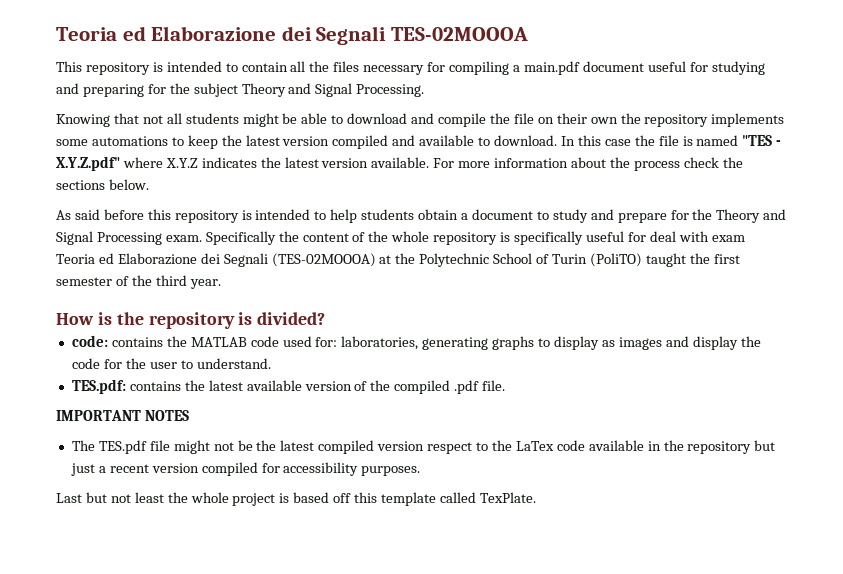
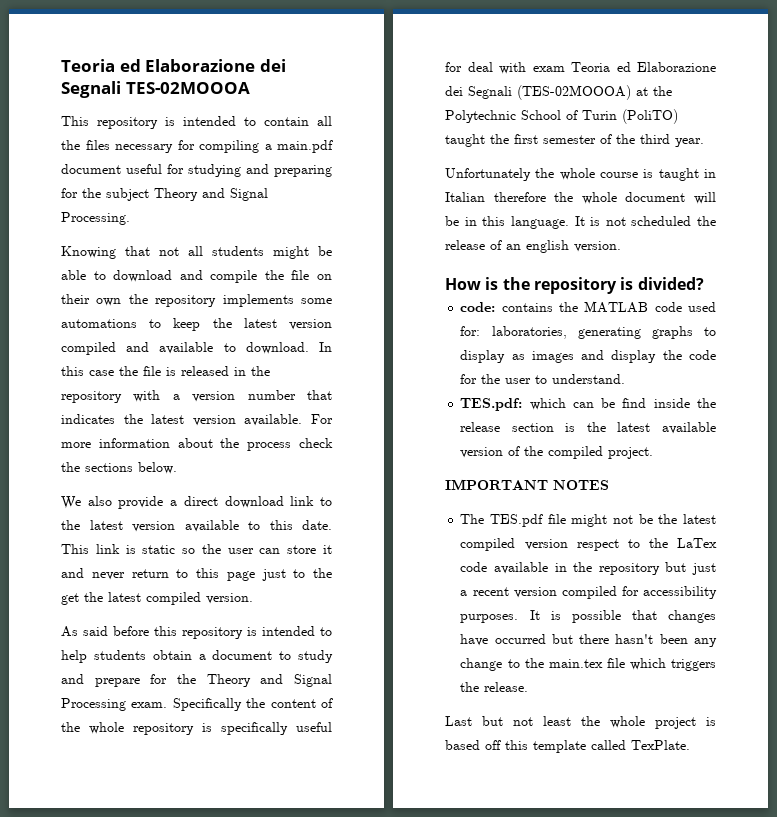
- In this case the file is named "TES - X.Y.Z.pdf" where X.Y.Z indicates the latest version available.
+ In this case the file is released in the repository with a version number that indicates the latest version available.
+ We also provide a direct download link to the latest version available to this date. This link is static so the user can store it and never return to this page just to the get the latest compiled version.
+ Unfortunately the whole course is taught in Italian therefore the whole document will be in this language. It is not scheduled the release of an english version.
- TES.pdf: contains the latest available version of the compiled .pdf file.
+ TES.pdf: which can be find inside the release section is the latest available version of the compiled project.
+ It is possible that changes have occurred but there hasn't been any change to the main.tex file which triggers the release.

